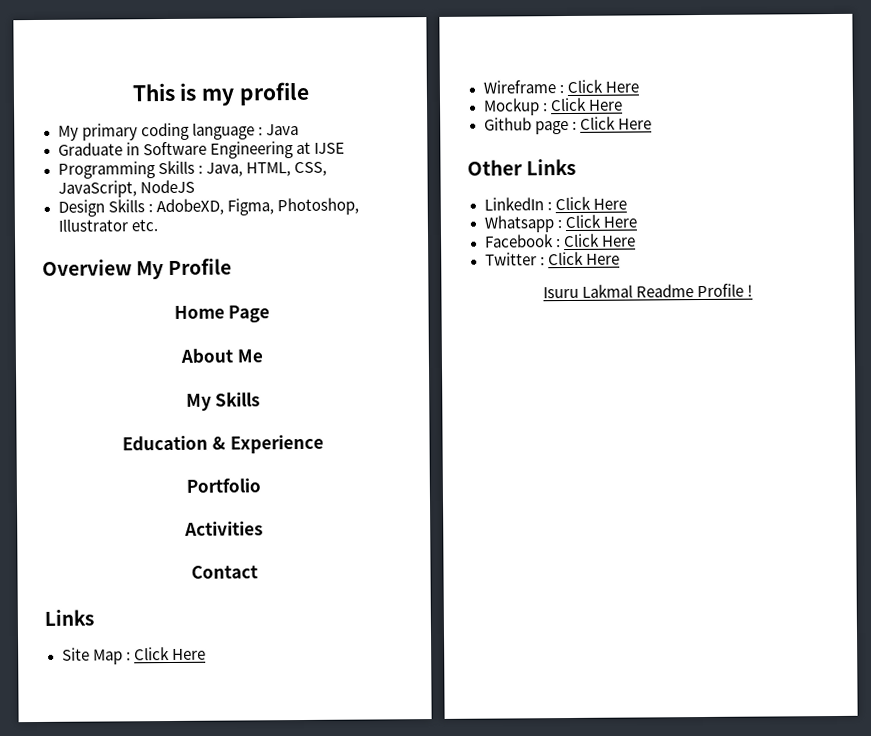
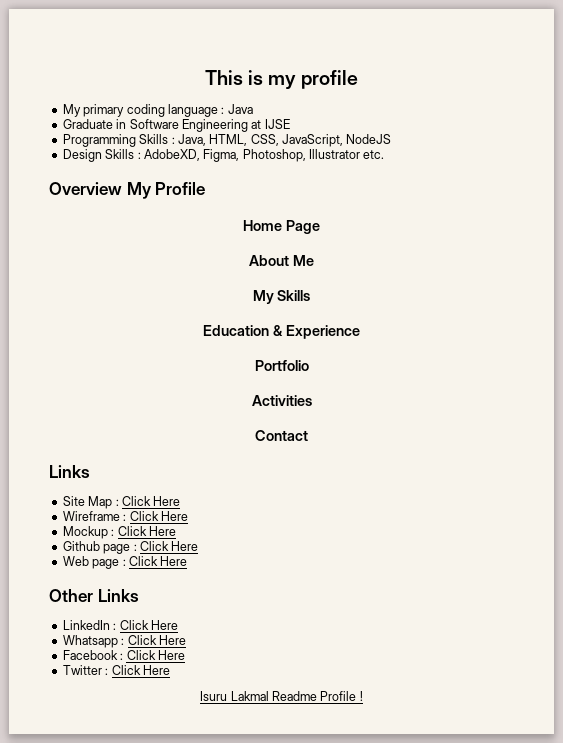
+ Web page : Click Here

